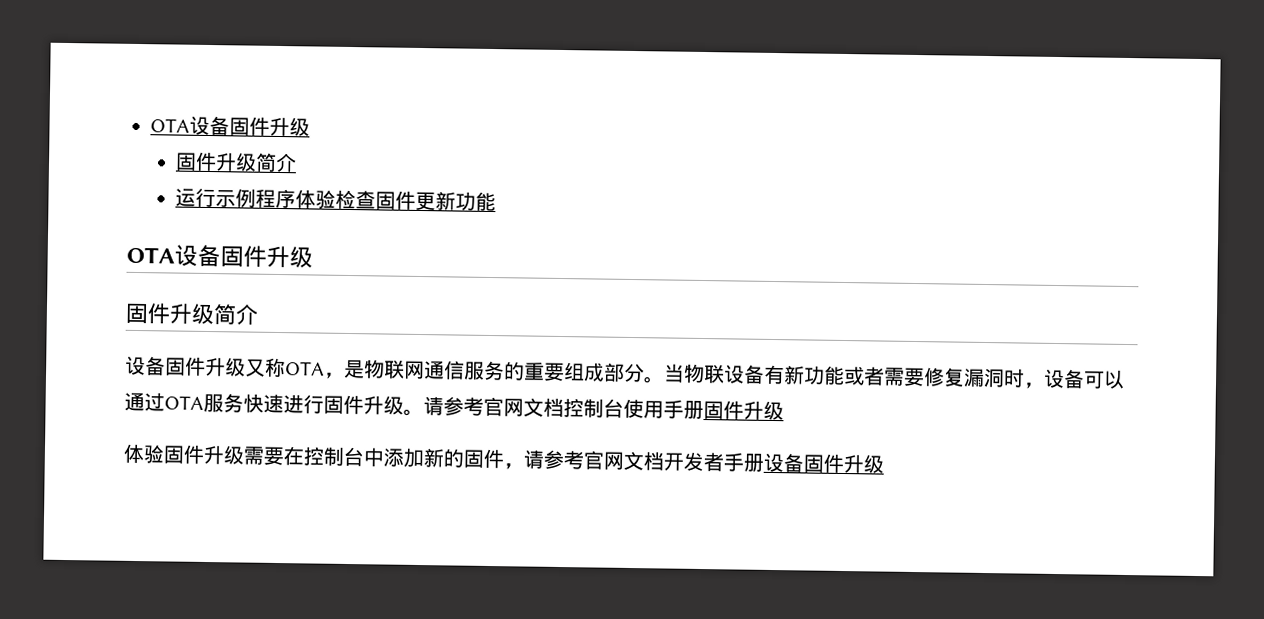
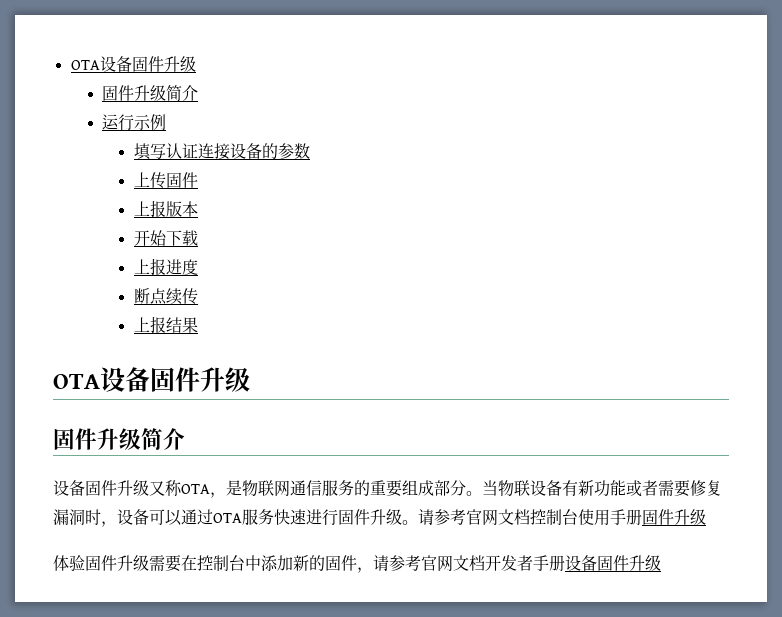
- 运行示例程序体验检查固件更新功能
+ 运行示例
+ 填写认证连接设备的参数
+ 上传固件
+ 上报版本
+ 开始下载
+ 上报进度
+ 断点续传
+ 上报结果

